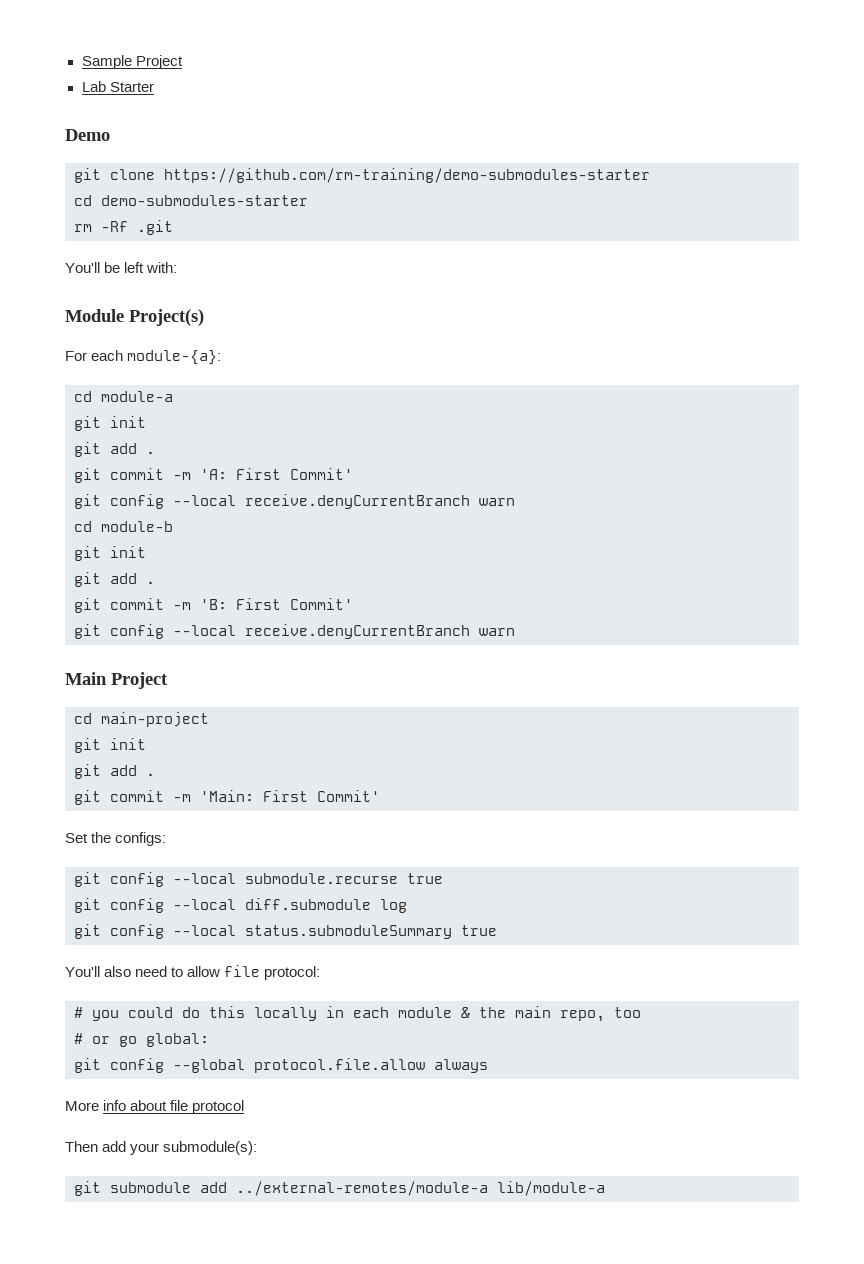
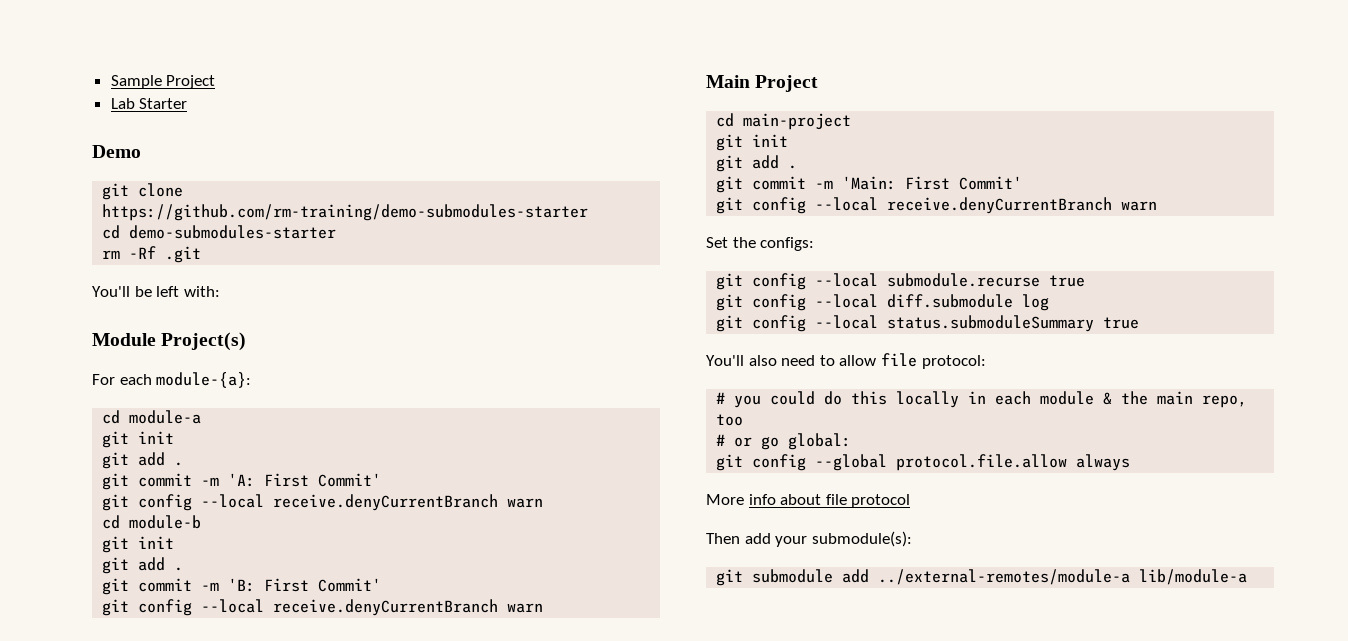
  git commit -m 'Main: First Commit'
+ git config --local receive.denyCurrentBranch warn

